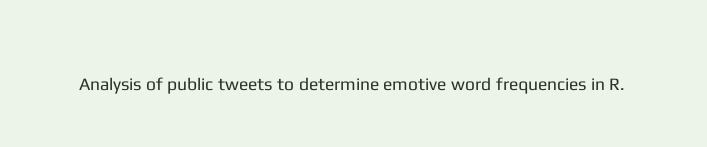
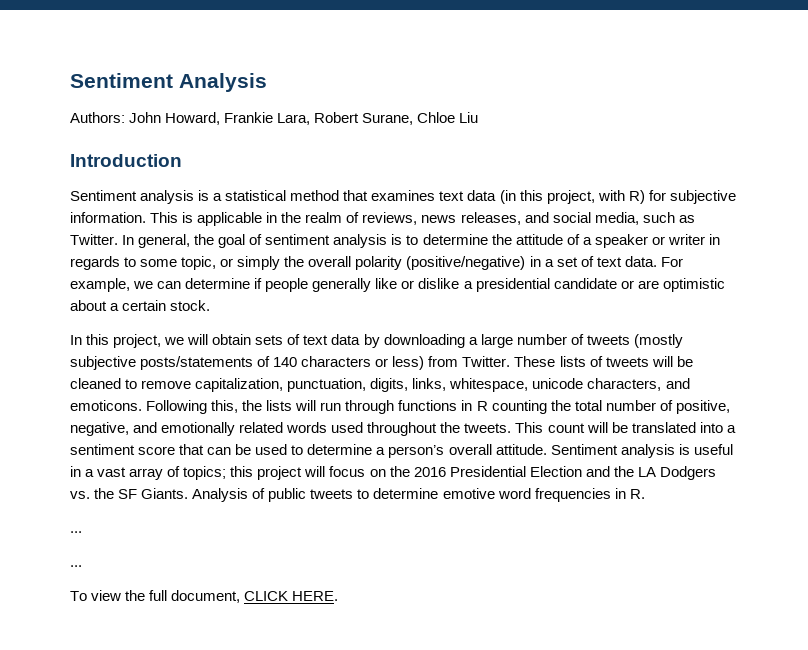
+ Sentiment Analysis
+ Authors: John Howard, Frankie Lara, Robert Surane, Chloe Liu
+ Introduction
+ Sentiment analysis is a statistical method that examines text data (in this project, with R) for subjective information. This is applicable in the realm of reviews, news releases, and social media, such as Twitter. In general, the goal of sentiment analysis is to determine the attitude of a speaker or writer in regards to some topic, or simply the overall polarity (positive/negative) in a set of text data. For example, we can determine if people generally like or dislike a presidential candidate or are optimistic about a certain stock.
+ In this project, we will obtain sets of text data by downloading a large number of tweets (mostly subjective posts/statements of 140 characters or less) from Twitter. These lists of tweets will be cleaned to remove capitalization, punctuation, digits, links, whitespace, unicode characters, and emoticons. Following this, the lists will run through functions in R counting the total number of positive, negative, and emotionally related words used throughout the tweets. This count will be translated into a sentiment score that can be used to determine a person’s overall attitude. Sentiment analysis is useful in a vast array of topics; this project will focus on the 2016 Presidential Election and the LA Dodgers vs. the SF Giants.
  Analysis of public tweets to determine emotive word frequencies in R.
+ ...
+ ...
+ To view the full document, CLICK HERE.

